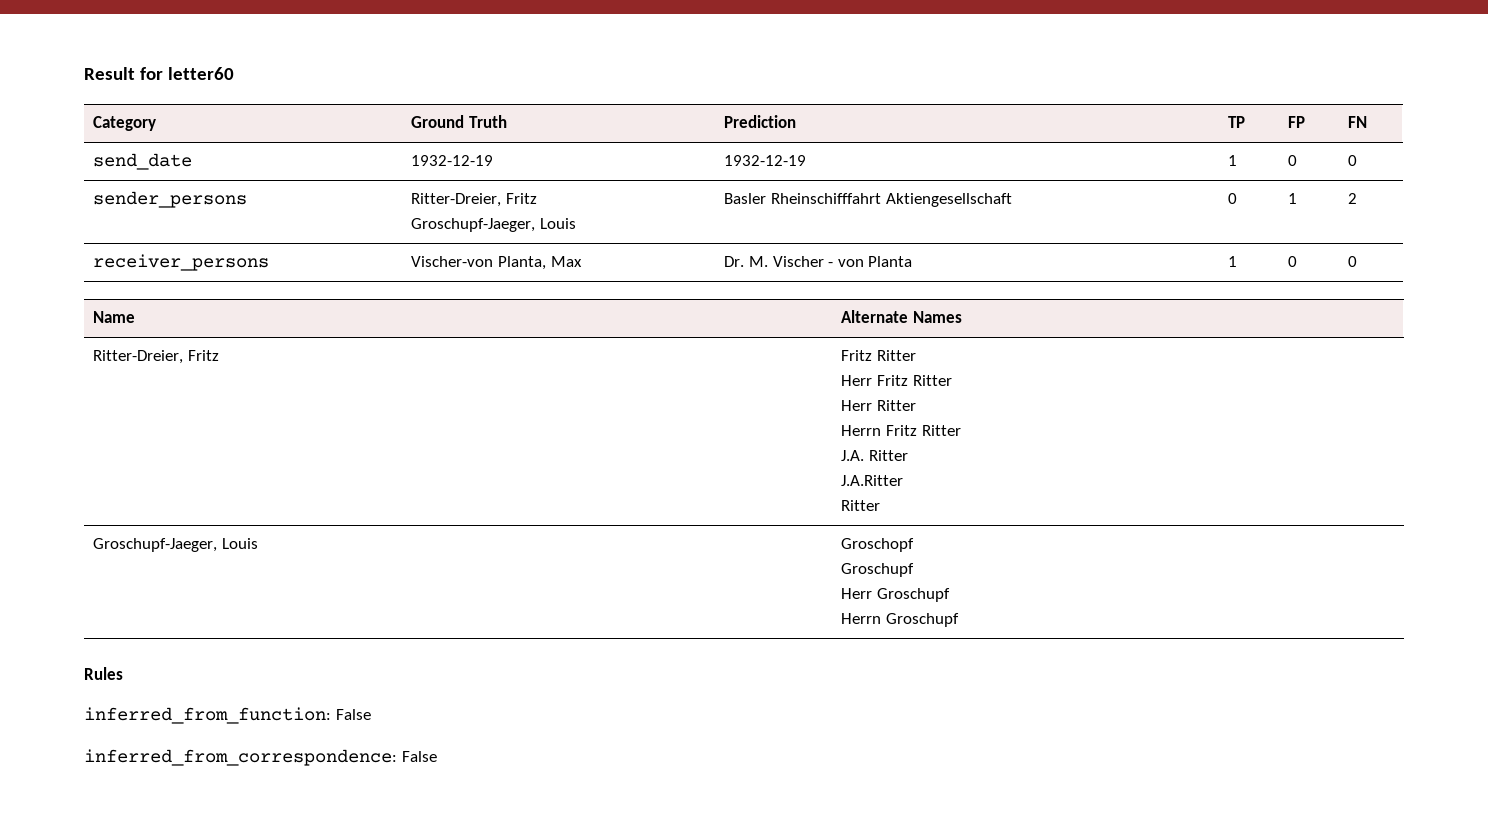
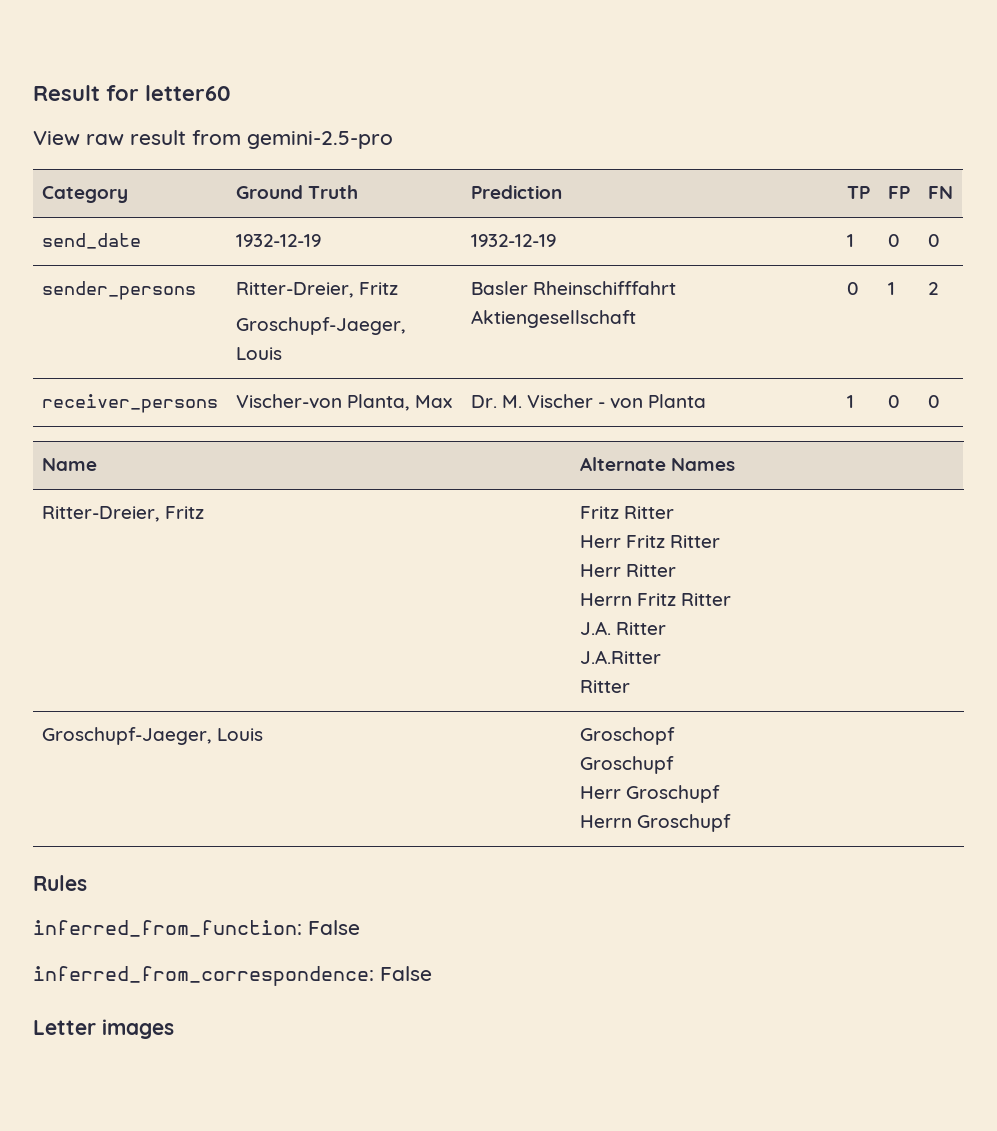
+ View raw result from gemini-2.5-pro
+ Letter images

